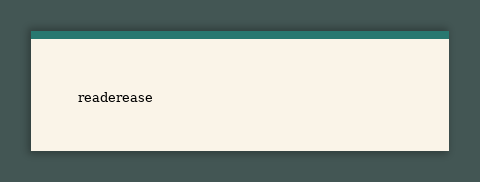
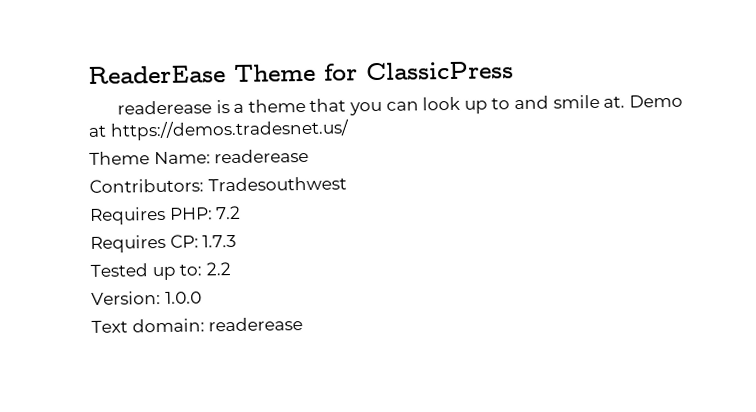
- readerease
+ ReaderEase Theme for ClassicPress
+ readerease is a theme that you can look up to and smile at. Demo at https://demos.tradesnet.us/
+ Theme Name: readerease
+ Contributors: Tradesouthwest
+ Requires PHP: 7.2
+ Requires CP: 1.7.3
+ Tested up to: 2.2
+ Version: 1.0.0
+ Text domain: readerease

